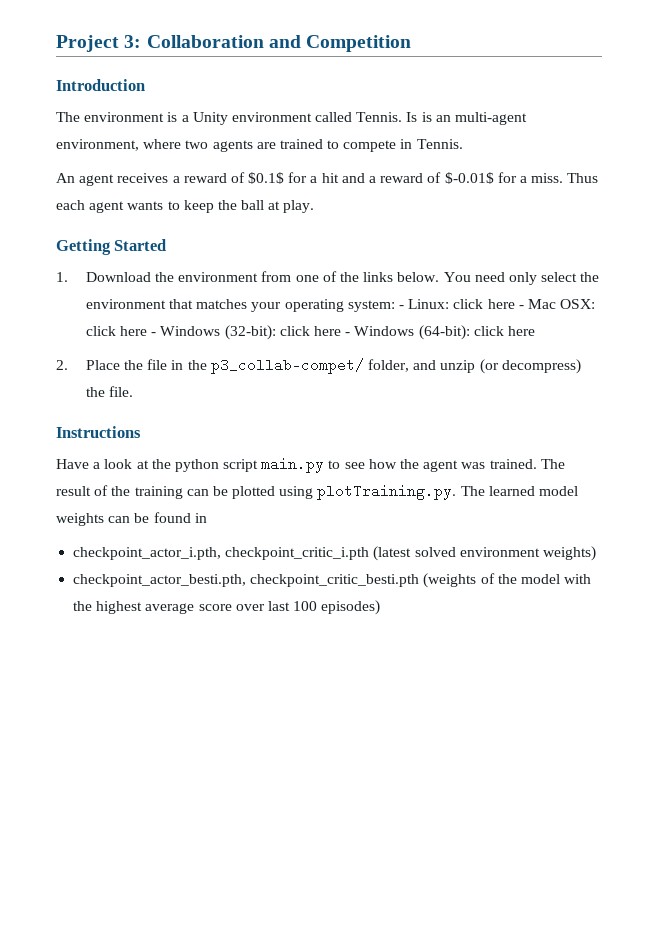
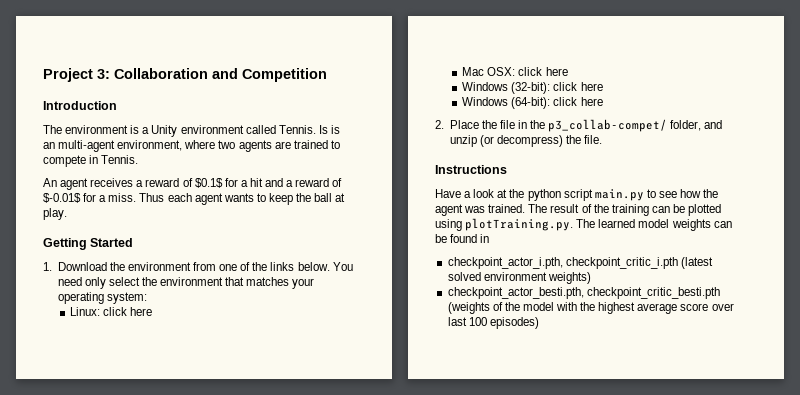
- You need only select the environment that matches your operating system: - Linux: click here - Mac OSX: click here - Windows (32-bit): click here - Windows (64-bit): click here
+ You need only select the environment that matches your operating system:
+ Linux: click here
+ Mac OSX: click here
+ Windows (32-bit): click here
+ Windows (64-bit): click here

